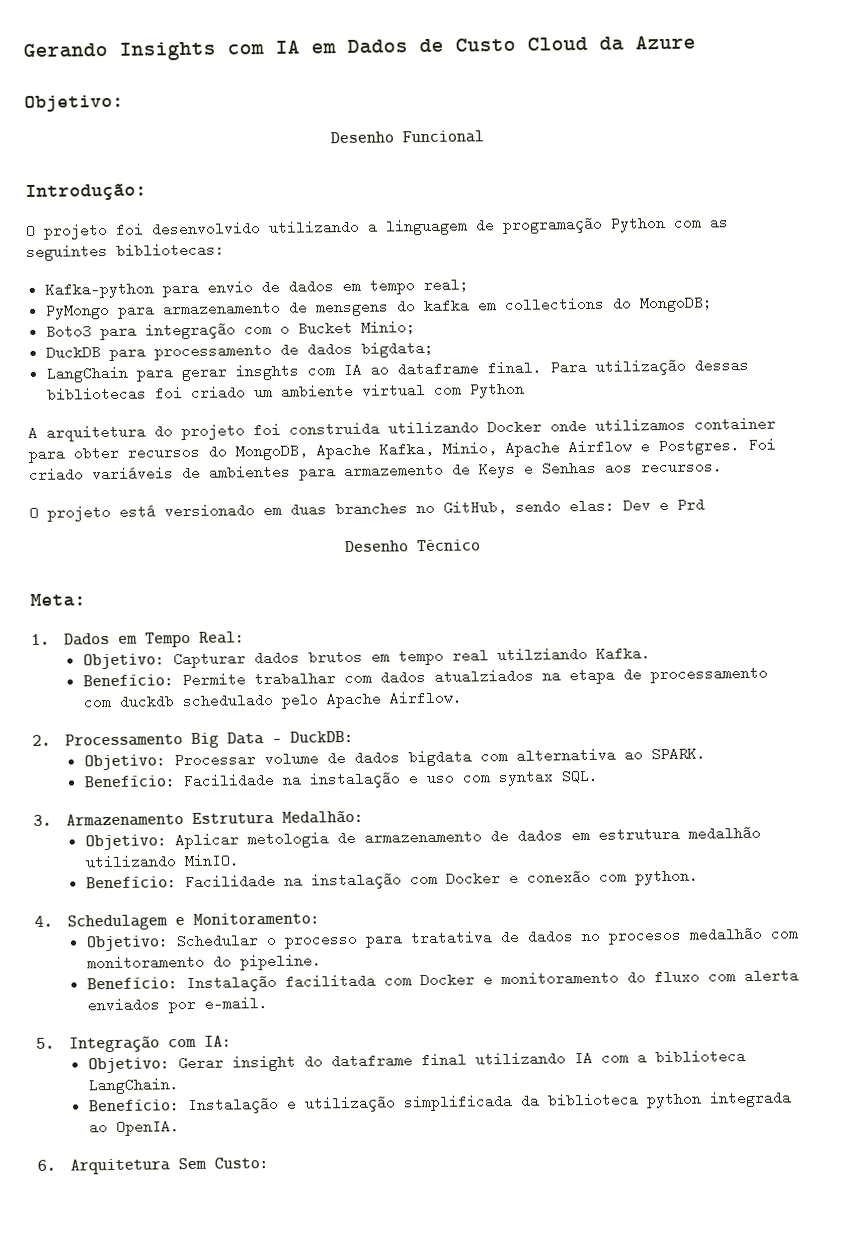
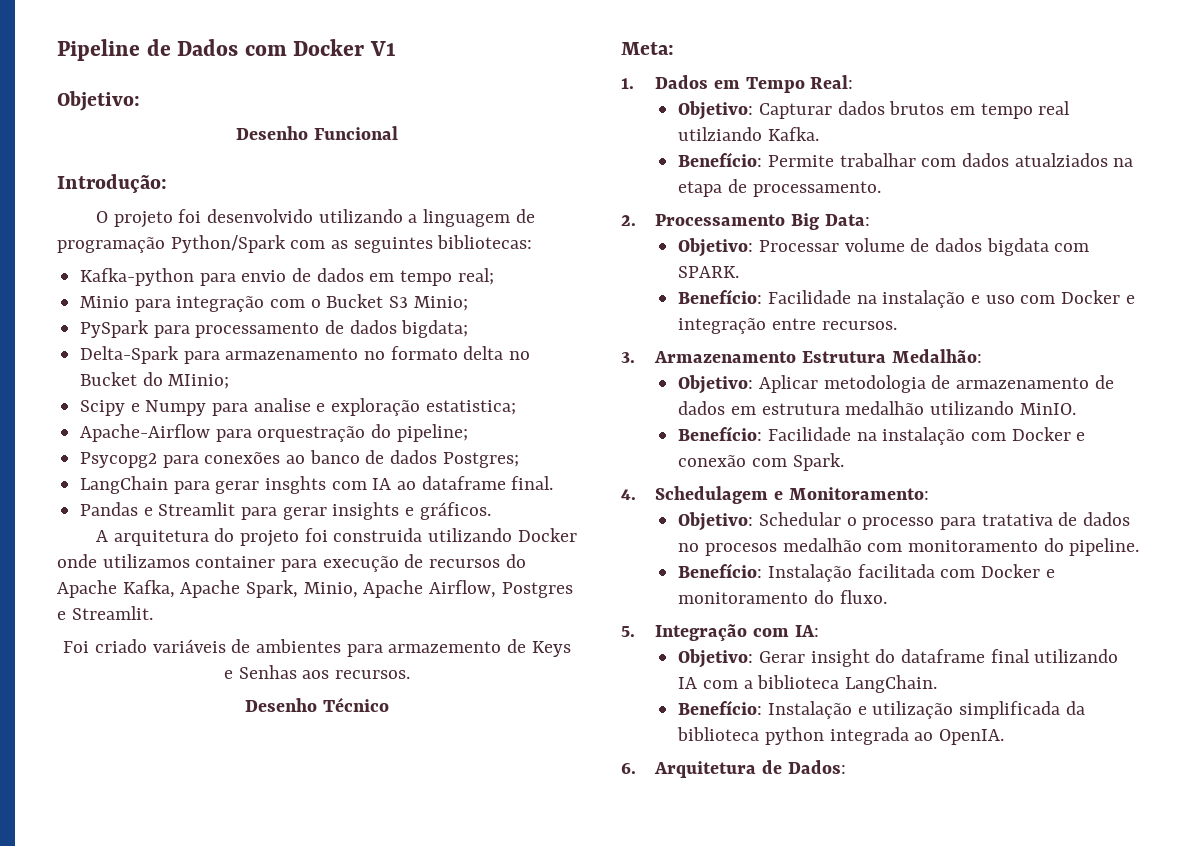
- Gerando Insights com IA em Dados de Custo Cloud da Azure
+ Pipeline de Dados com Docker V1
- O projeto foi desenvolvido utilizando a linguagem de programação Python com as seguintes bibliotecas:
+ O projeto foi desenvolvido utilizando a linguagem de programação Python/Spark com as seguintes bibliotecas:
- PyMongo para armazenamento de mensgens do kafka em collections do MongoDB;
- Boto3 para integração com o Bucket Minio;
+ Minio para integração com o Bucket S3 Minio;
- DuckDB para processamento de dados bigdata;
+ PySpark para processamento de dados bigdata;
+ Delta-Spark para armazenamento no formato delta no Bucket do MIinio;
+ Scipy e Numpy para analise e exploração estatistica;
+ Apache-Airflow para orquestração do pipeline;
+ Psycopg2 para conexões ao banco de dados Postgres;
- LangChain para gerar insghts com IA ao dataframe final. Para utilização dessas bibliotecas foi criado um ambiente virtual com Python
+ LangChain para gerar insghts com IA ao dataframe final.
+ Pandas e Streamlit para gerar insights e gráficos.
- A arquitetura do projeto foi construida utilizando Docker onde utilizamos container para obter recursos do MongoDB, Apache Kafka, Minio, Apache Airflow e Postgres. Foi criado variáveis de ambientes para armazemento de Keys e Senhas aos recursos.
+ A arquitetura do projeto foi construida utilizando Docker onde utilizamos container para execução de recursos do Apache Kafka, Apache Spark, Minio, Apache Airflow, Postgres e Streamlit.
+ Foi criado variáveis de ambientes para armazemento de Keys e Senhas aos recursos.
- O projeto está versionado em duas branches no GitHub, sendo elas: Dev e Prd
- Benefício: Permite trabalhar com dados atualziados na etapa de processamento com duckdb schedulado pelo Apache Airflow.
+ Benefício: Permite trabalhar com dados atualziados na etapa de processamento.
- 2. Processamento Big Data - DuckDB:
+ 2. Processamento Big Data:
- Objetivo: Processar volume de dados bigdata com alternativa ao SPARK.
+ Objetivo: Processar volume de dados bigdata com SPARK.
- Benefício: Facilidade na instalação e uso com syntax SQL.
+ Benefício: Facilidade na instalação e uso com Docker e integração entre recursos.
- Objetivo: Aplicar metologia de armazenamento de dados em estrutura medalhão utilizando MinIO.
+ Objetivo: Aplicar metodologia de armazenamento de dados em estrutura medalhão utilizando MinIO.
- Benefício: Facilidade na instalação com Docker e conexão com python.
+ Benefício: Facilidade na instalação com Docker e conexão com Spark.
- Benefício: Instalação facilitada com Docker e monitoramento do fluxo com alerta enviados por e-mail.
+ Benefício: Instalação facilitada com Docker e monitoramento do fluxo.
- 6. Arquitetura Sem Custo:
+ 6. Arquitetura de Dados:

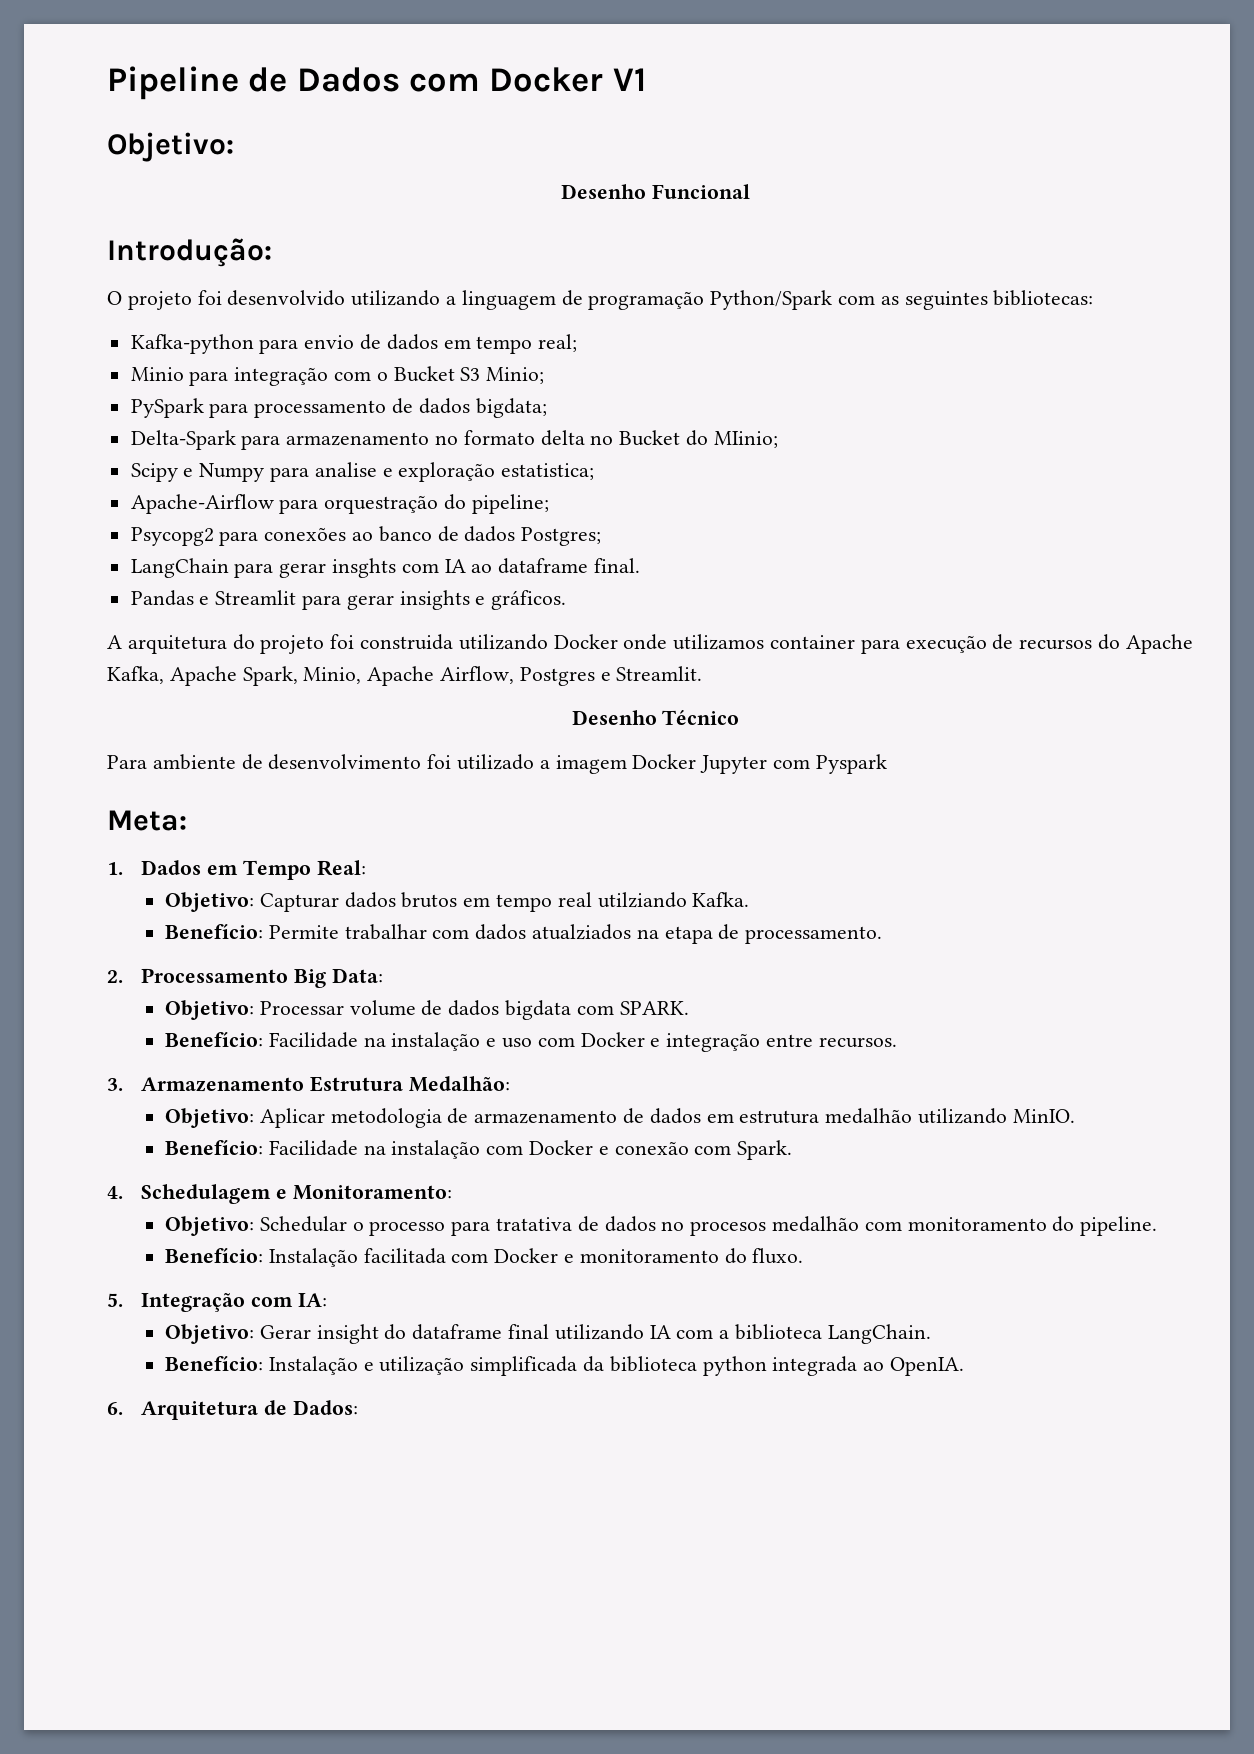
- Foi criado variáveis de ambientes para armazemento de Keys e Senhas aos recursos.
  Desenho Técnico
+ Para ambiente de desenvolvimento foi utilizado a imagem Docker Jupyter com Pyspark

